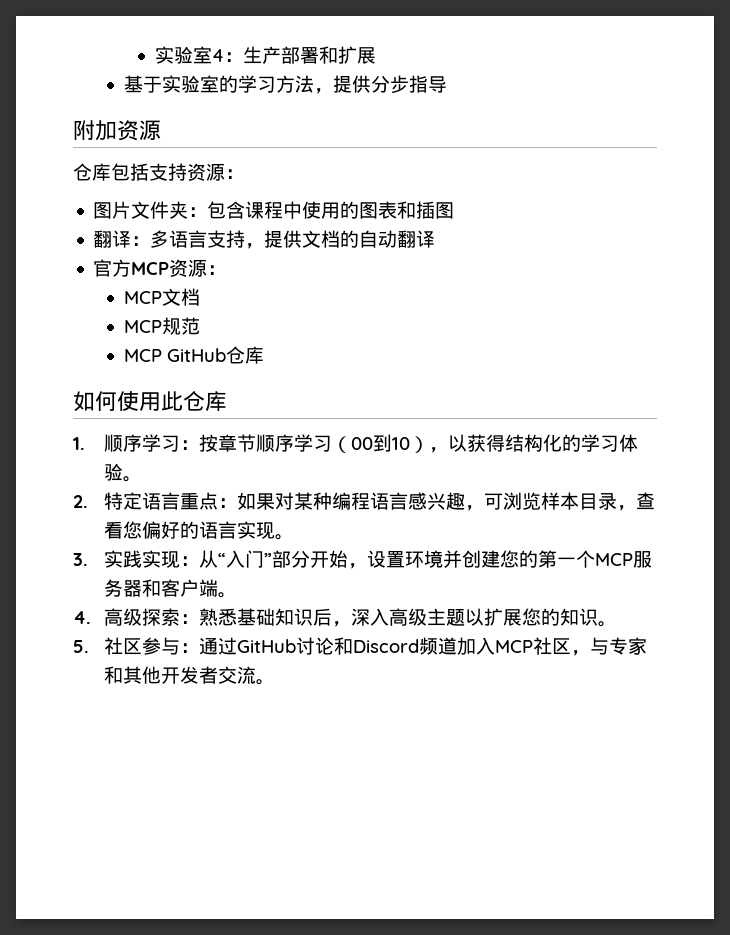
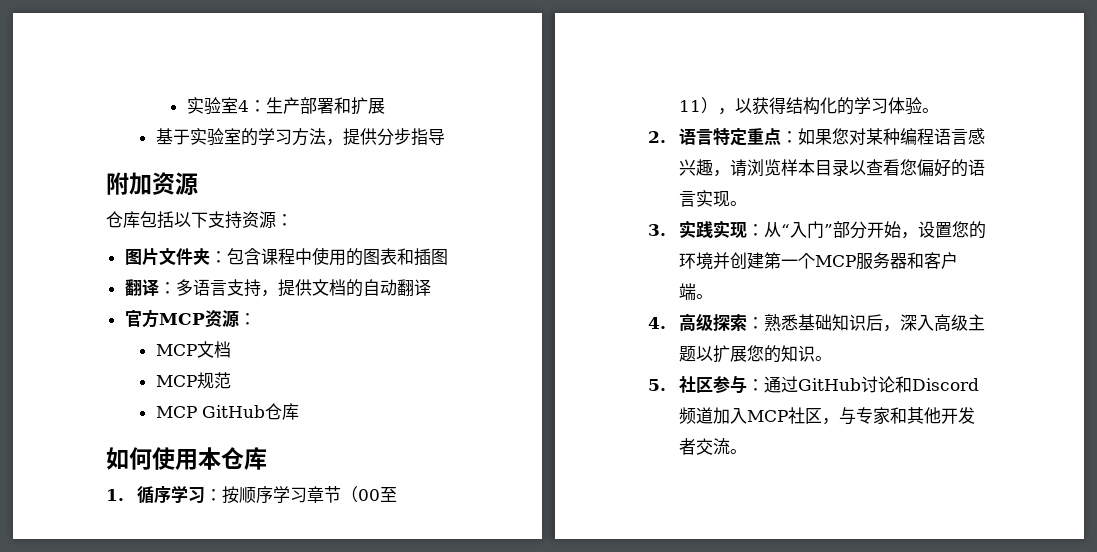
- 仓库包括支持资源：
+ 仓库包括以下支持资源：
- 如何使用此仓库
+ 如何使用本仓库
- 1.顺序学习：按章节顺序学习（00到10），以获得结构化的学习体验。
+ 1.循序学习：按顺序学习章节（00至11），以获得结构化的学习体验。
- 2.特定语言重点：如果对某种编程语言感兴趣，可浏览样本目录，查看您偏好的语言实现。
+ 2.语言特定重点：如果您对某种编程语言感兴趣，请浏览样本目录以查看您偏好的语言实现。
- 3.实践实现：从“入门”部分开始，设置环境并创建您的第一个MCP服务器和客户端。
+ 3.实践实现：从“入门”部分开始，设置您的环境并创建第一个MCP服务器和客户端。

